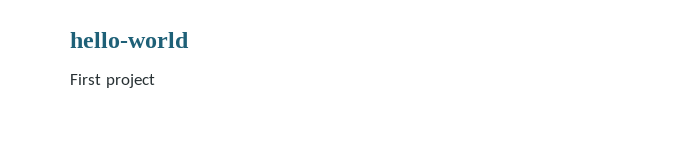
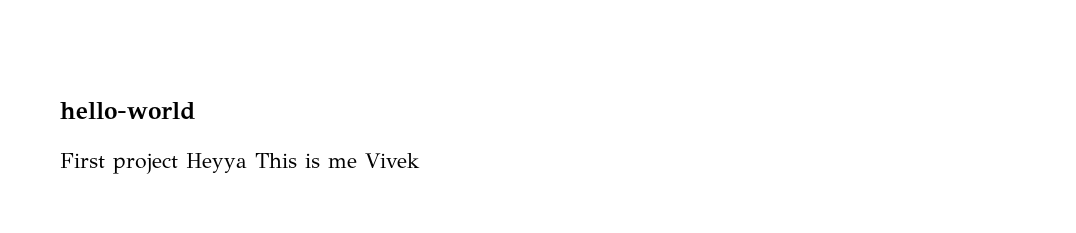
- First project
+ First project Heyya This is me Vivek

